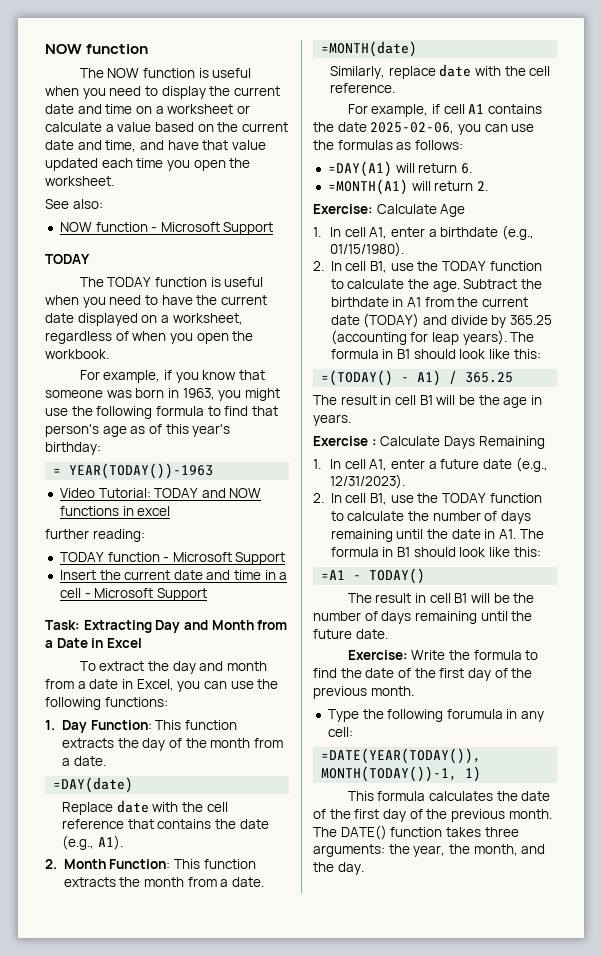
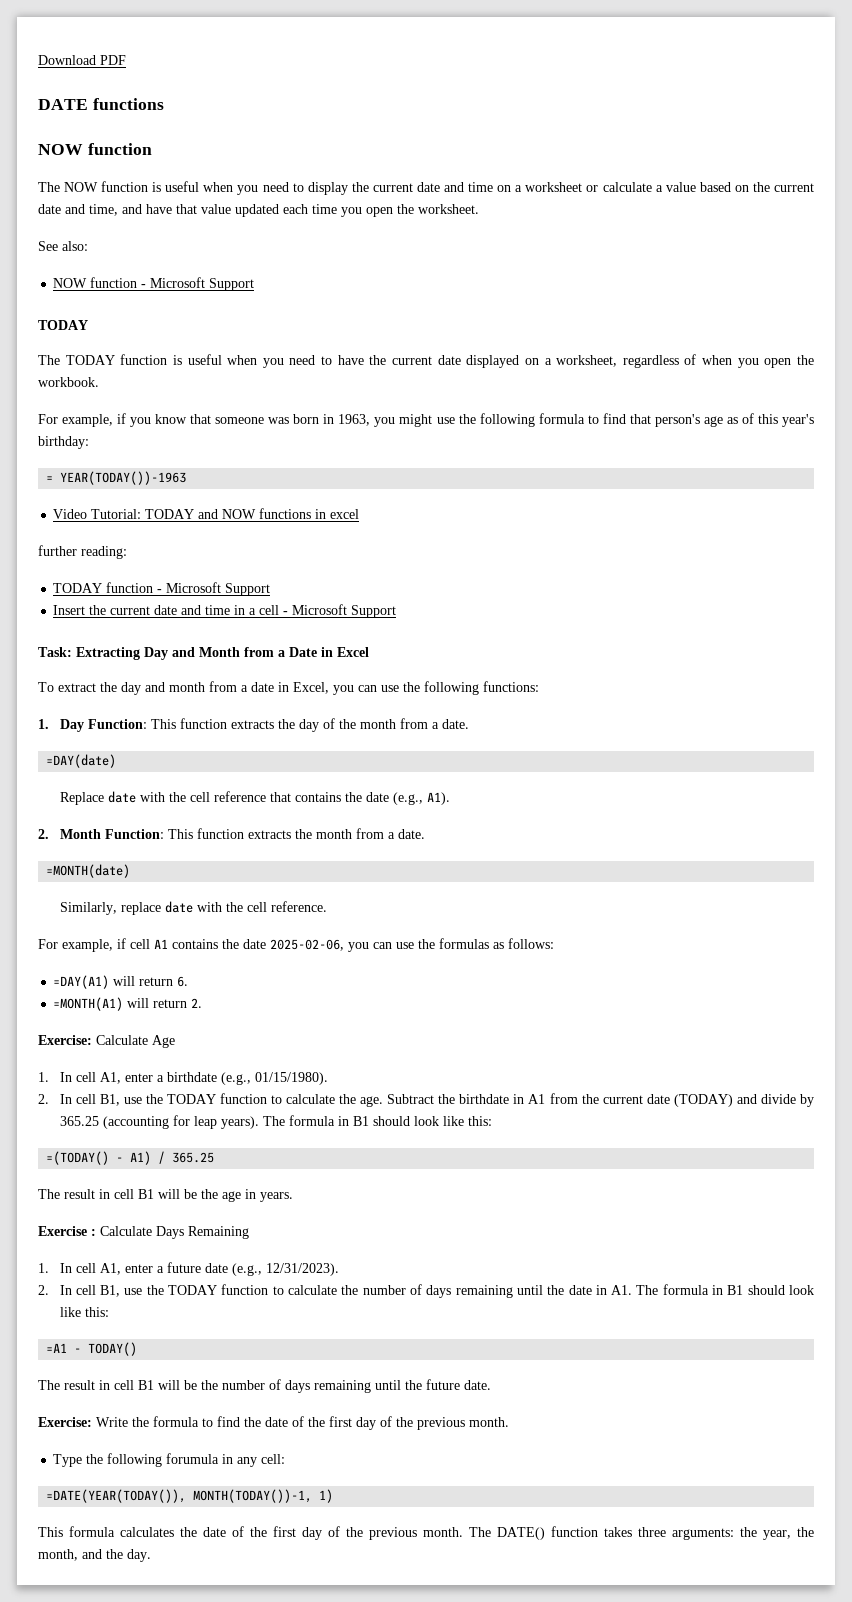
+ Download PDF
+ DATE functions

